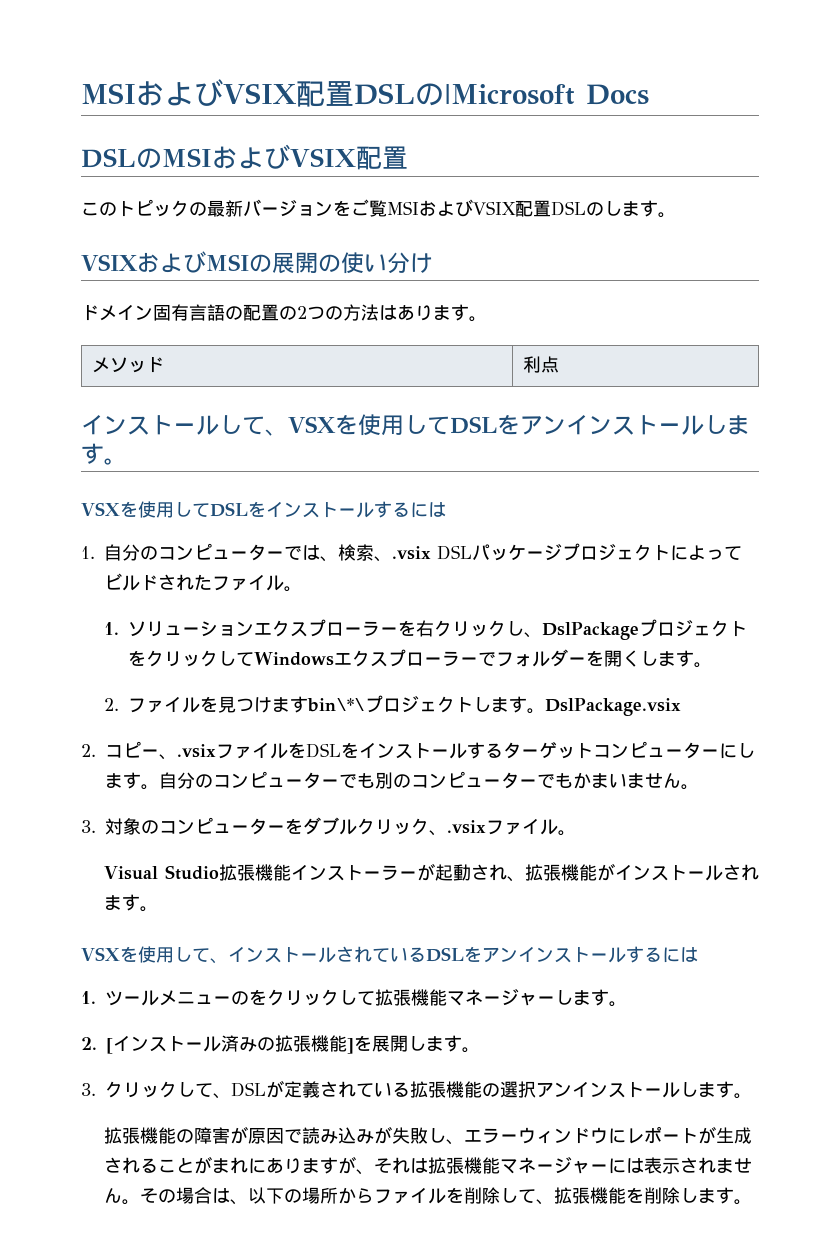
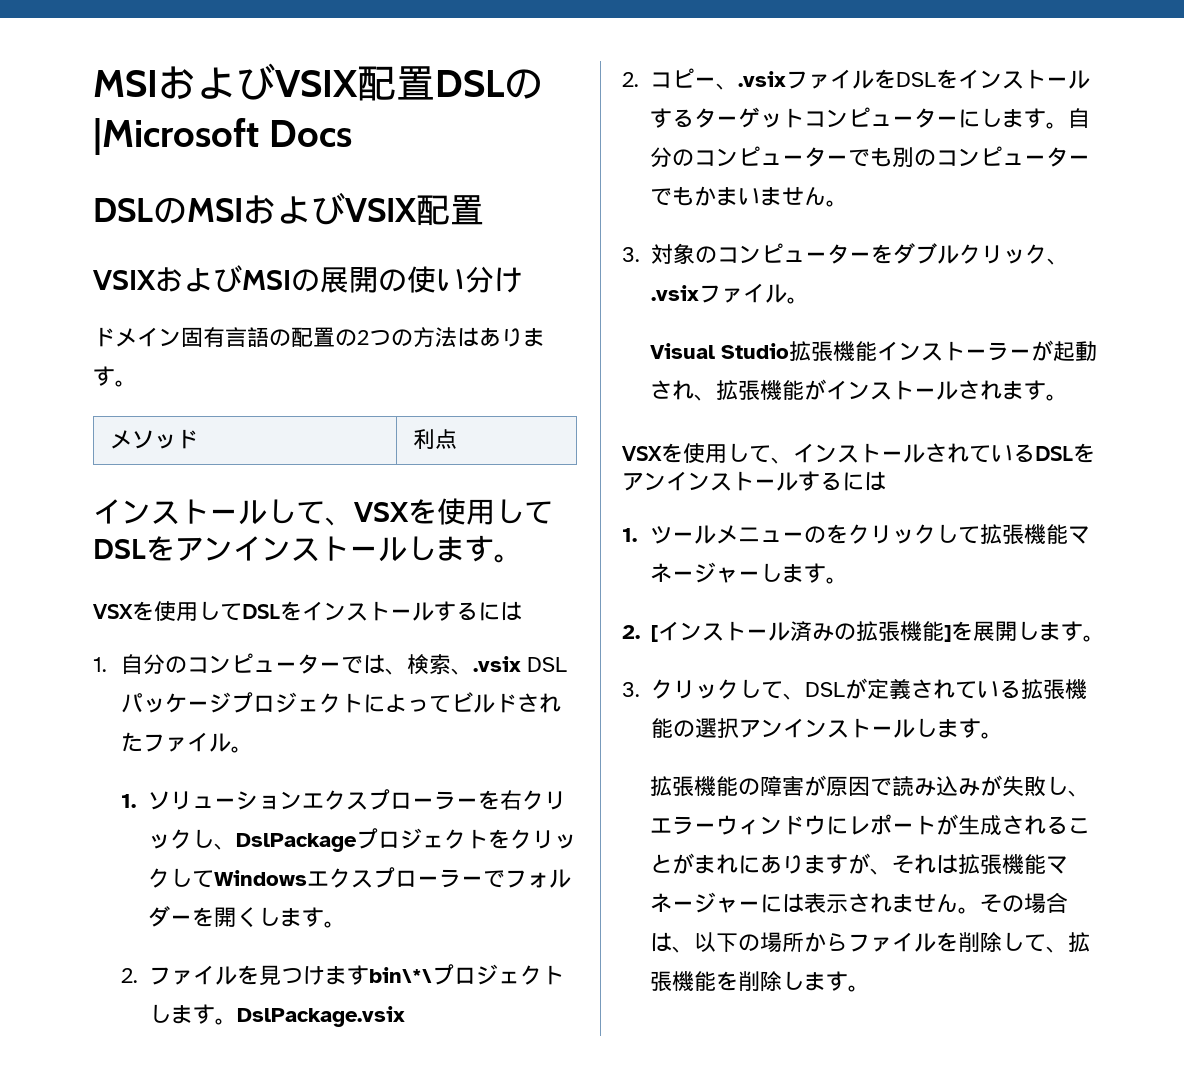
- このトピックの最新バージョンをご覧MSIおよびVSIX配置DSLのします。

